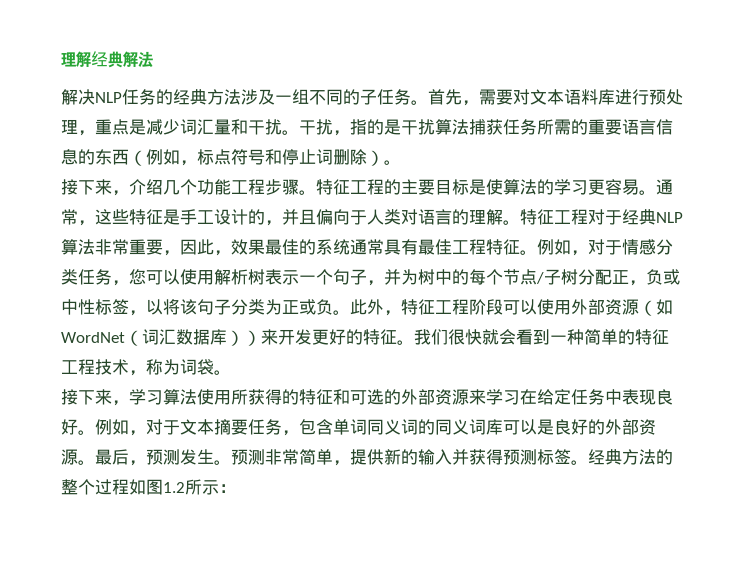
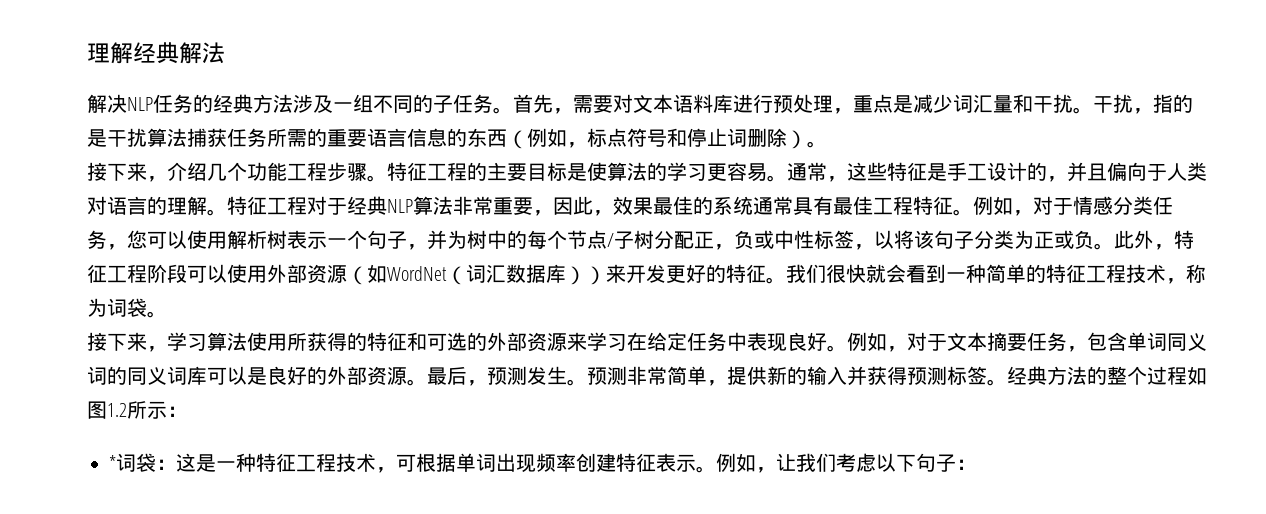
+ *词袋：这是一种特征工程技术，可根据单词出现频率创建特征表示。例如，让我们考虑以下句子：

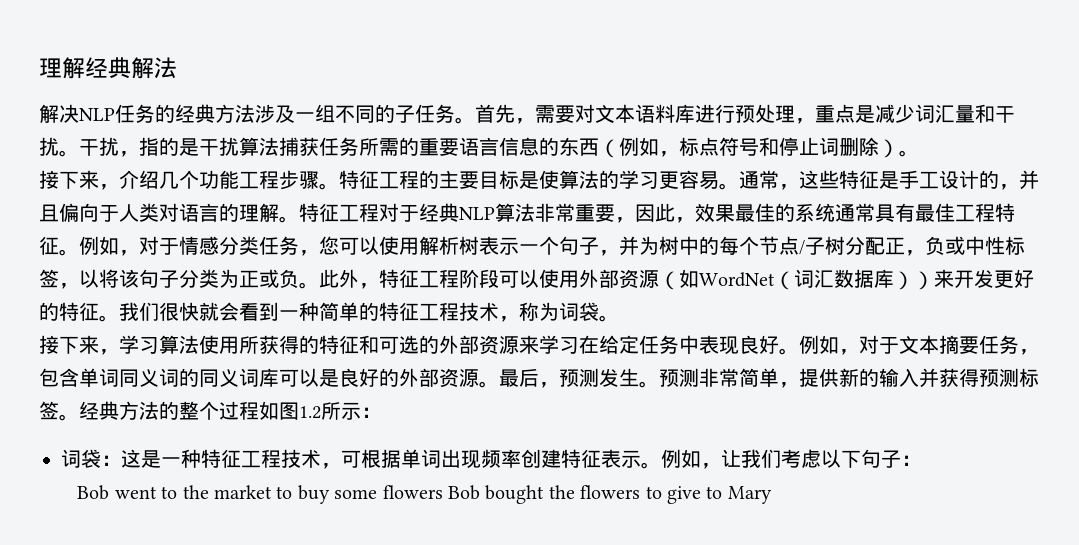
- *词袋：这是一种特征工程技术，可根据单词出现频率创建特征表示。
+ 词袋：这是一种特征工程技术，可根据单词出现频率创建特征表示。
+ Bob went to the market to buy some flowers Bob bought the flowers to give to Mary

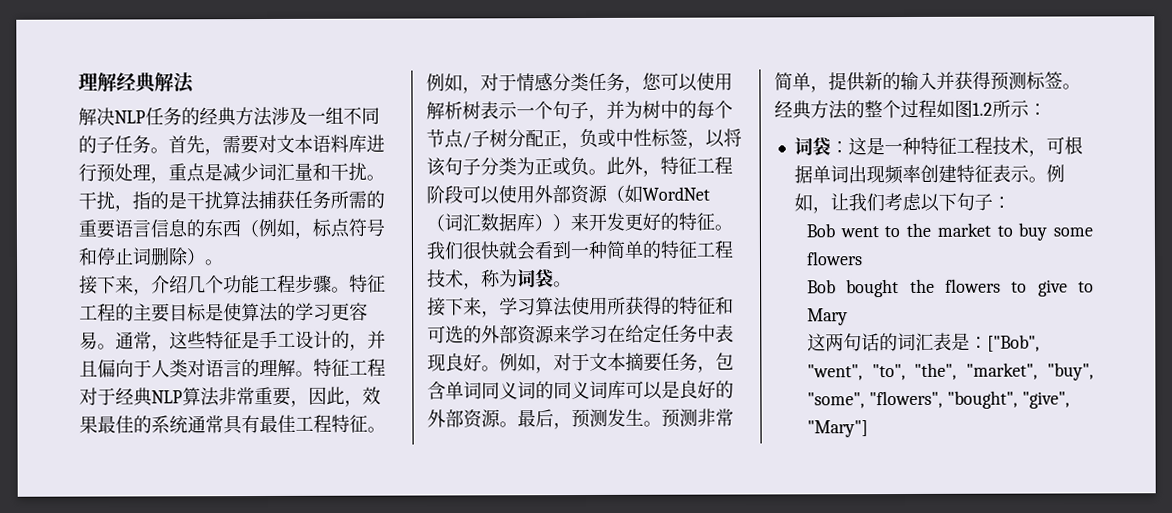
- Bob went to the market to buy some flowers Bob bought the flowers to give to Mary
+ Bob went to the market to buy some flowers
+ Bob bought the flowers to give to Mary
+ 这两句话的词汇表是：["Bob", "went", "to", "the", "market", "buy", "some", "flowers", "bought", "give", "Mary"]

